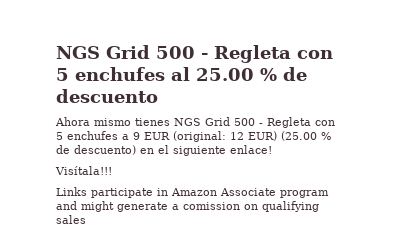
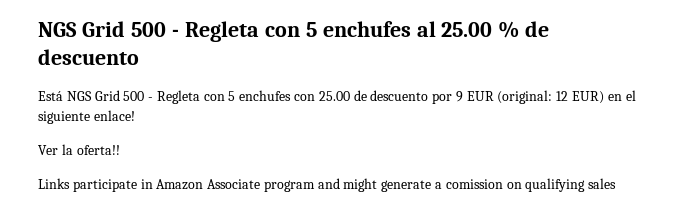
- Ahora mismo tienes NGS Grid 500 - Regleta con 5 enchufes a 9 EUR (original: 12 EUR) (25.00 % de descuento) en el siguiente enlace!
+ Está NGS Grid 500 - Regleta con 5 enchufes con 25.00 de descuento por 9 EUR (original: 12 EUR) en el siguiente enlace!
- Visítala!!!
+ Ver la oferta!!

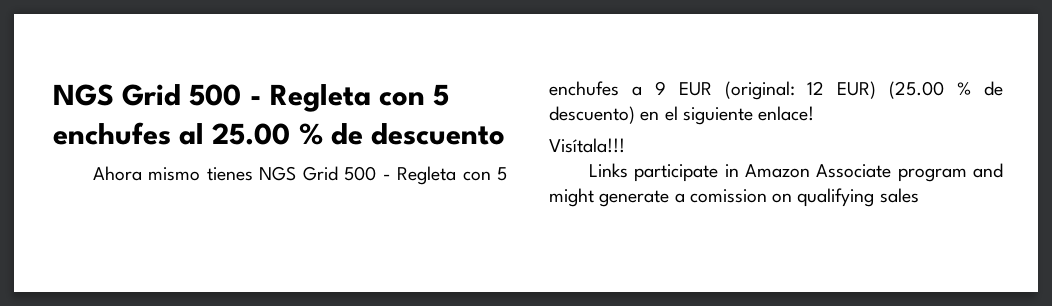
- Está NGS Grid 500 - Regleta con 5 enchufes con 25.00 de descuento por 9 EUR (original: 12 EUR) en el siguiente enlace!
+ Ahora mismo tienes NGS Grid 500 - Regleta con 5 enchufes a 9 EUR (original: 12 EUR) (25.00 % de descuento) en el siguiente enlace!
- Ver la oferta!!
+ Visítala!!!

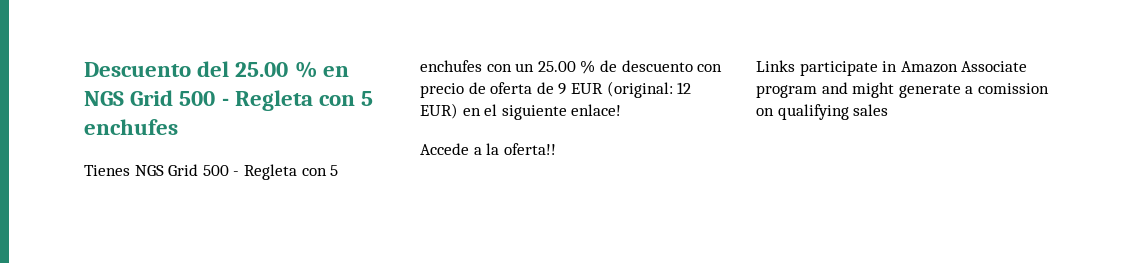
- NGS Grid 500 - Regleta con 5 enchufes al 25.00 % de descuento
- Ahora mismo tienes NGS Grid 500 - Regleta con 5 enchufes a 9 EUR (original: 12 EUR) (25.00 % de descuento) en el siguiente enlace!
+ Descuento del 25.00 % en NGS Grid 500 - Regleta con 5 enchufes
+ Tienes NGS Grid 500 - Regleta con 5 enchufes con un 25.00 % de descuento con precio de oferta de 9 EUR (original: 12 EUR) en el siguiente enlace!
- Visítala!!!
+ Accede a la oferta!!

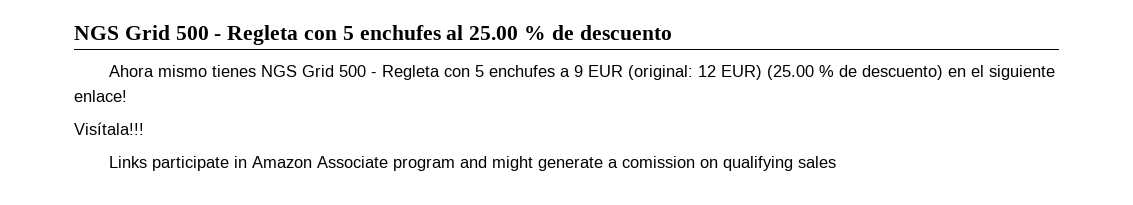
- Descuento del 25.00 % en NGS Grid 500 - Regleta con 5 enchufes
- Tienes NGS Grid 500 - Regleta con 5 enchufes con un 25.00 % de descuento con precio de oferta de 9 EUR (original: 12 EUR) en el siguiente enlace!
+ NGS Grid 500 - Regleta con 5 enchufes al 25.00 % de descuento
+ Ahora mismo tienes NGS Grid 500 - Regleta con 5 enchufes a 9 EUR (original: 12 EUR) (25.00 % de descuento) en el siguiente enlace!
- Accede a la oferta!!
+ Visítala!!!

